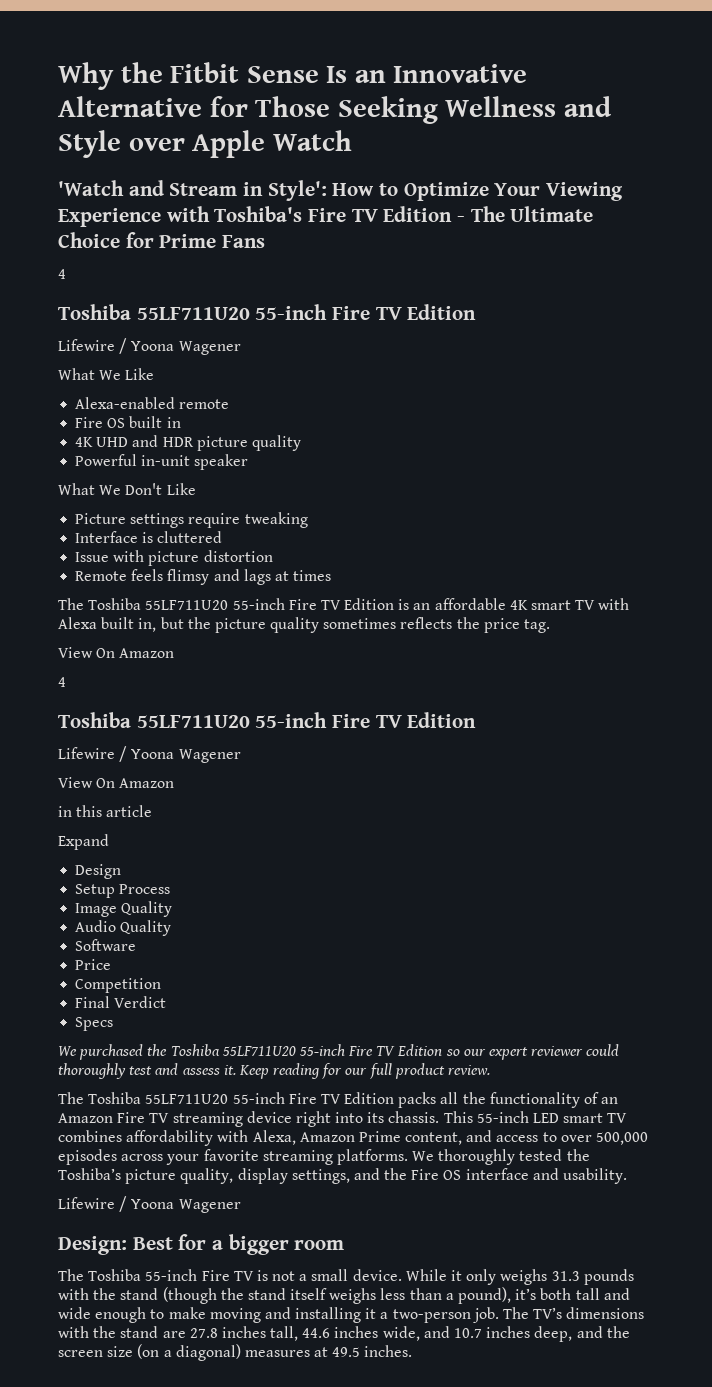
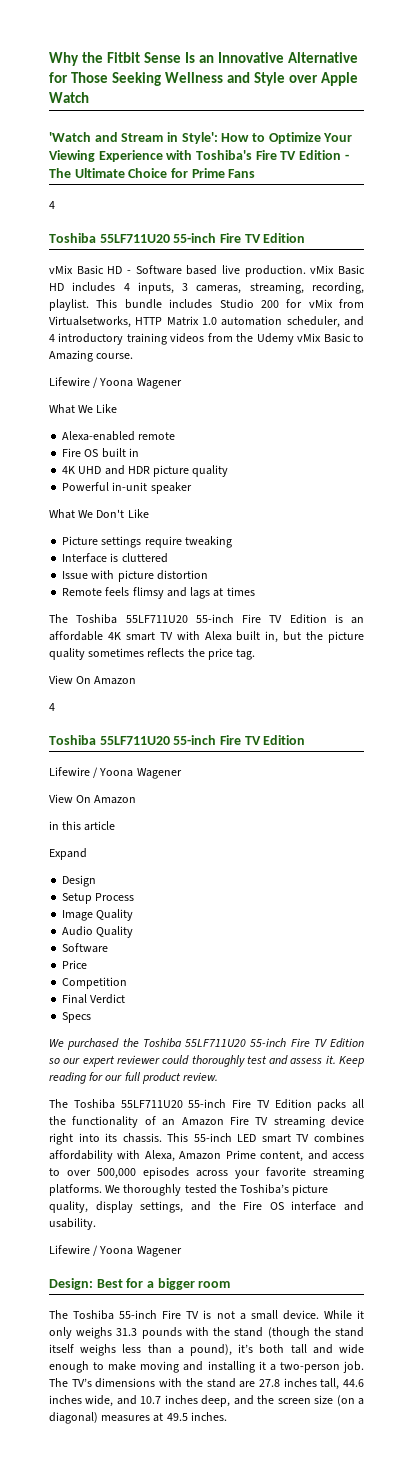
+ vMix Basic HD - Software based live production. vMix Basic HD includes 4 inputs, 3 cameras, streaming, recording, playlist. This bundle includes Studio 200 for vMix from Virtualsetworks, HTTP Matrix 1.0 automation scheduler, and 4 introductory training videos from the Udemy vMix Basic to Amazing course.

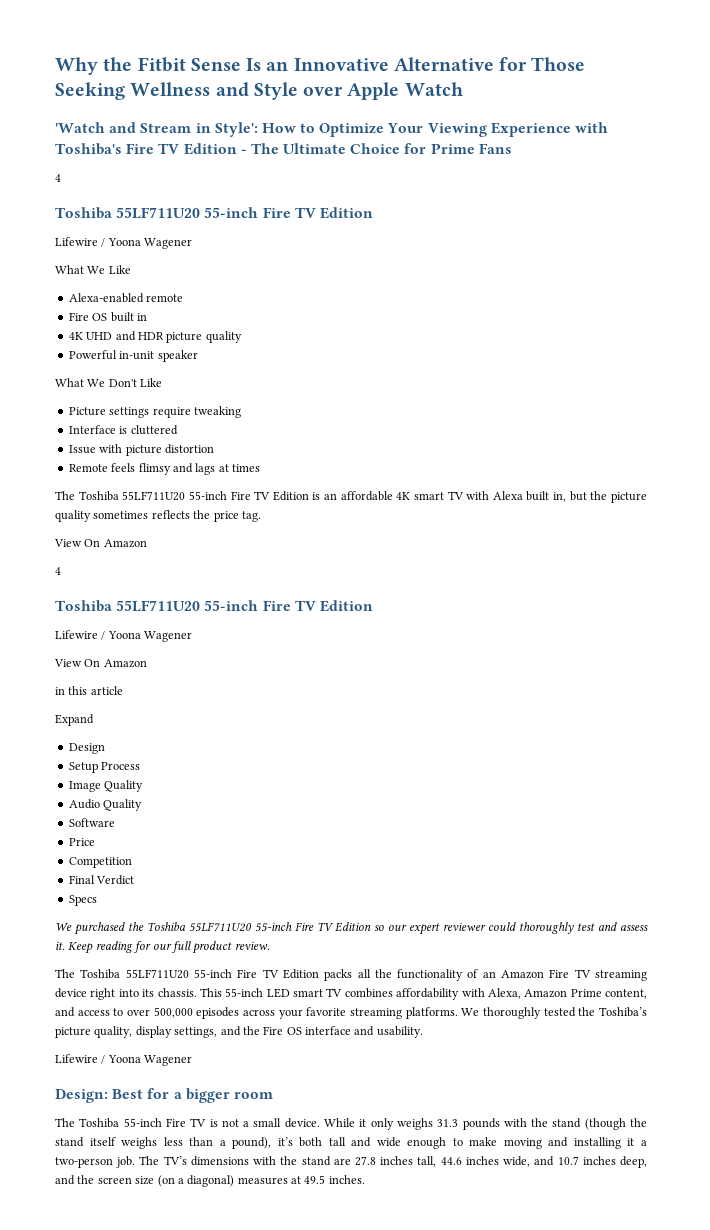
- vMix Basic HD - Software based live production. vMix Basic HD includes 4 inputs, 3 cameras, streaming, recording, playlist. This bundle includes Studio 200 for vMix from Virtualsetworks, HTTP Matrix 1.0 automation scheduler, and 4 introductory training videos from the Udemy vMix Basic to Amazing course.

